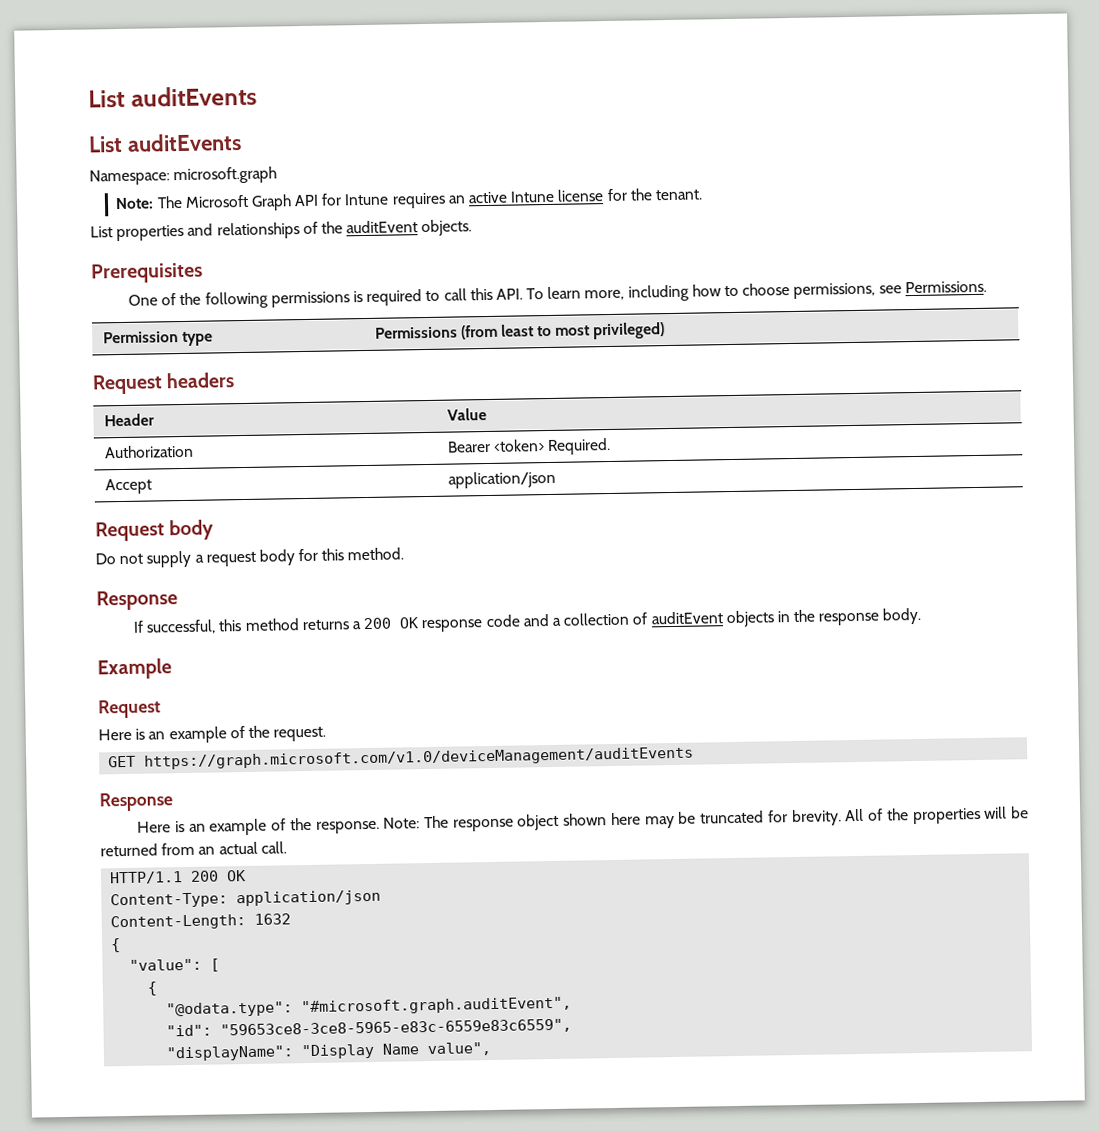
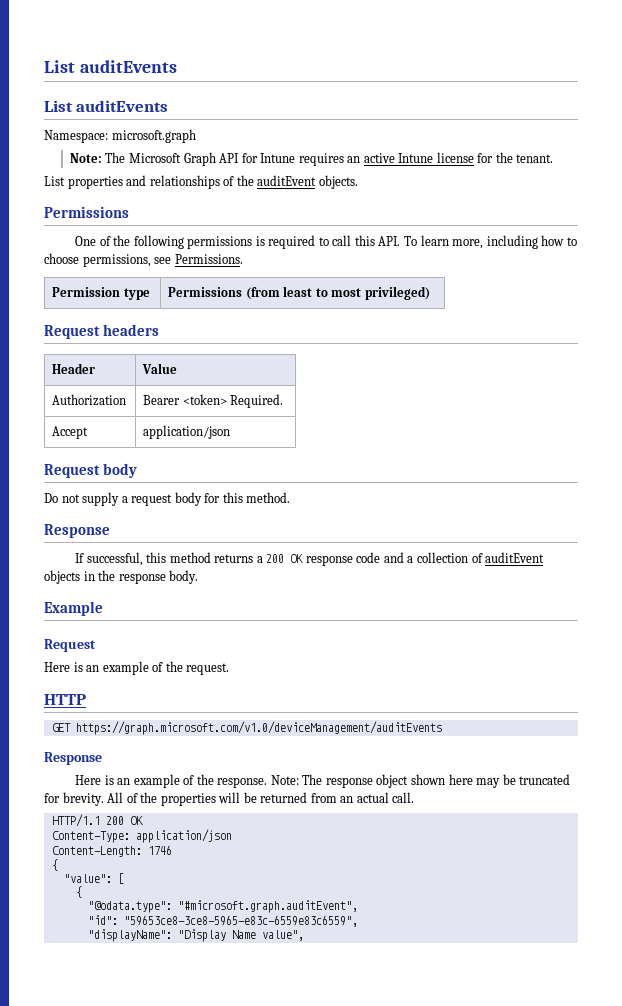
  List properties and relationships of the auditEvent objects.
- Prerequisites
+ Permissions
+ HTTP
- Content-Length: 1632
+ Content-Length: 1746

